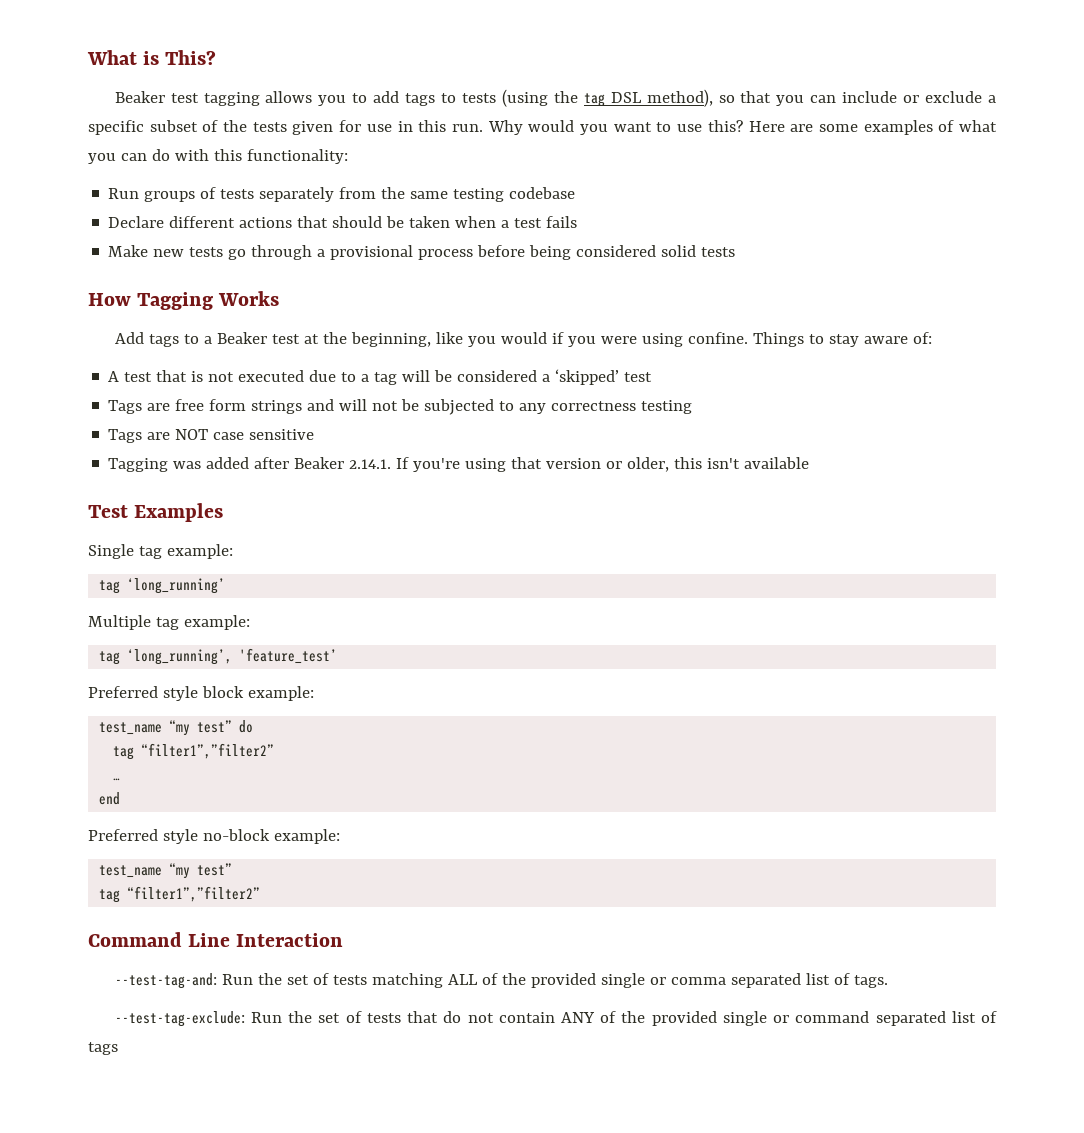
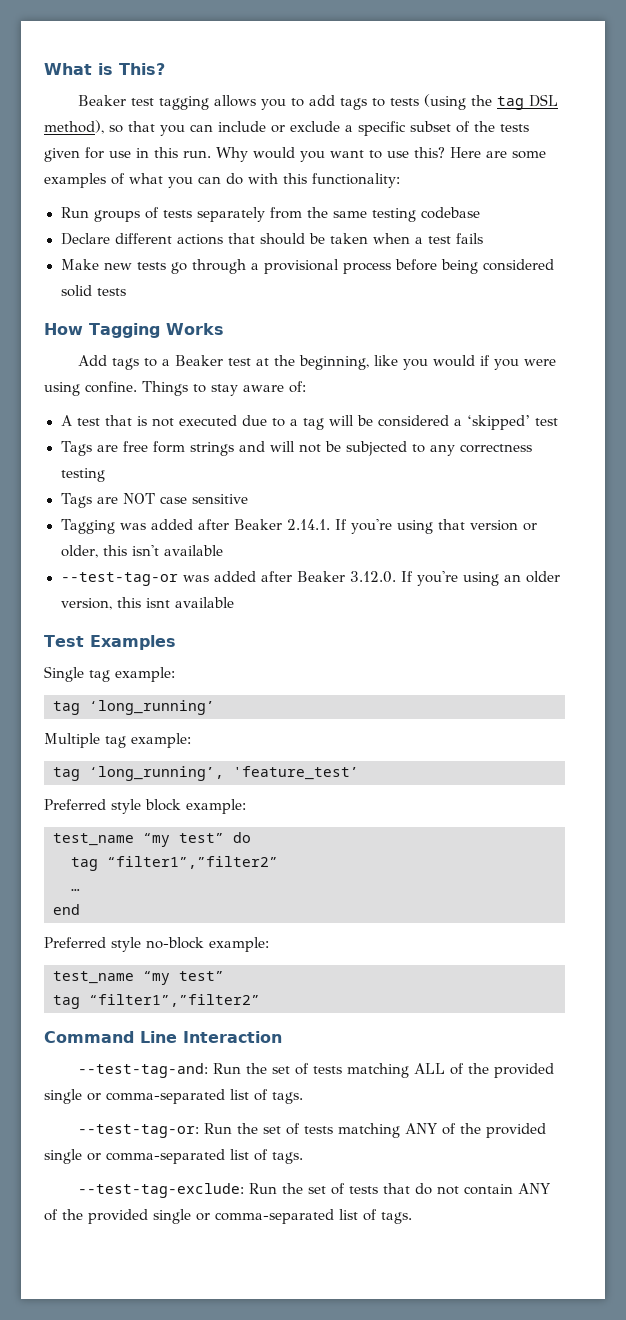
+ --test-tag-or was added after Beaker 3.12.0. If you're using an older version, this isnt available
- --test-tag-and: Run the set of tests matching ALL of the provided single or comma separated list of tags.
+ --test-tag-and: Run the set of tests matching ALL of the provided single or comma-separated list of tags.
+ --test-tag-or: Run the set of tests matching ANY of the provided single or comma-separated list of tags.
- --test-tag-exclude: Run the set of tests that do not contain ANY of the provided single or command separated list of tags
+ --test-tag-exclude: Run the set of tests that do not contain ANY of the provided single or comma-separated list of tags.

